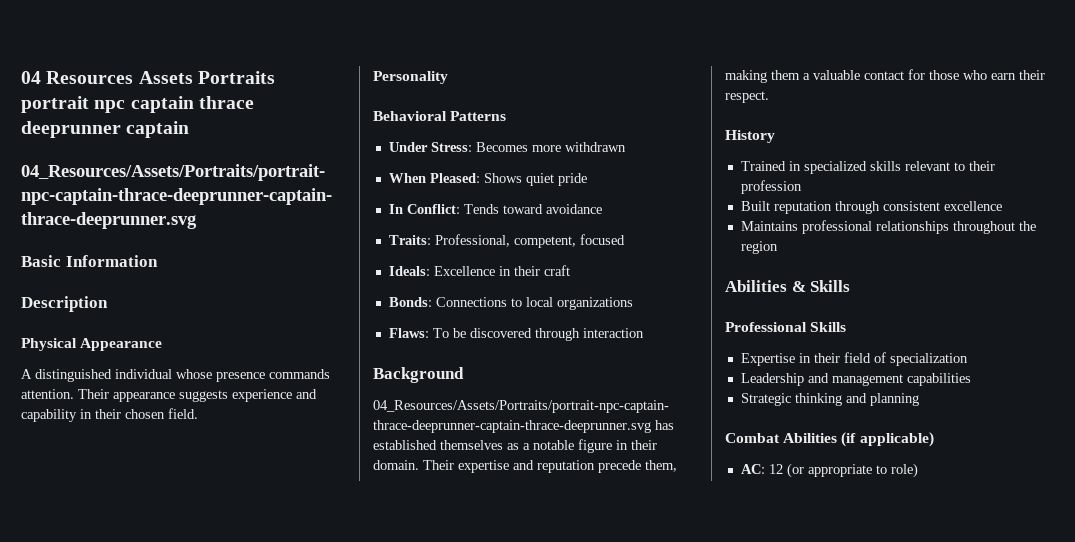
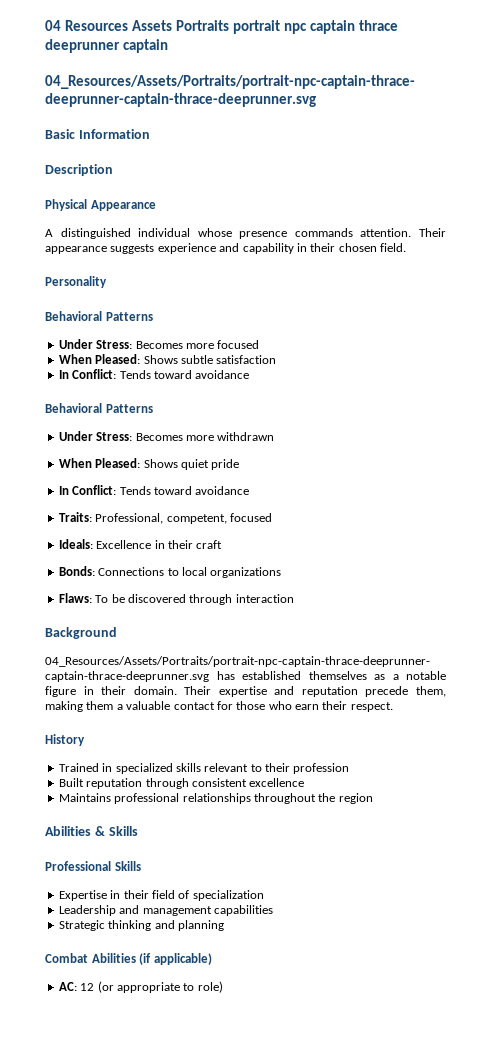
+ Under Stress: Becomes more focused
+ When Pleased: Shows subtle satisfaction
+ In Conflict: Tends toward avoidance
+ Behavioral Patterns

